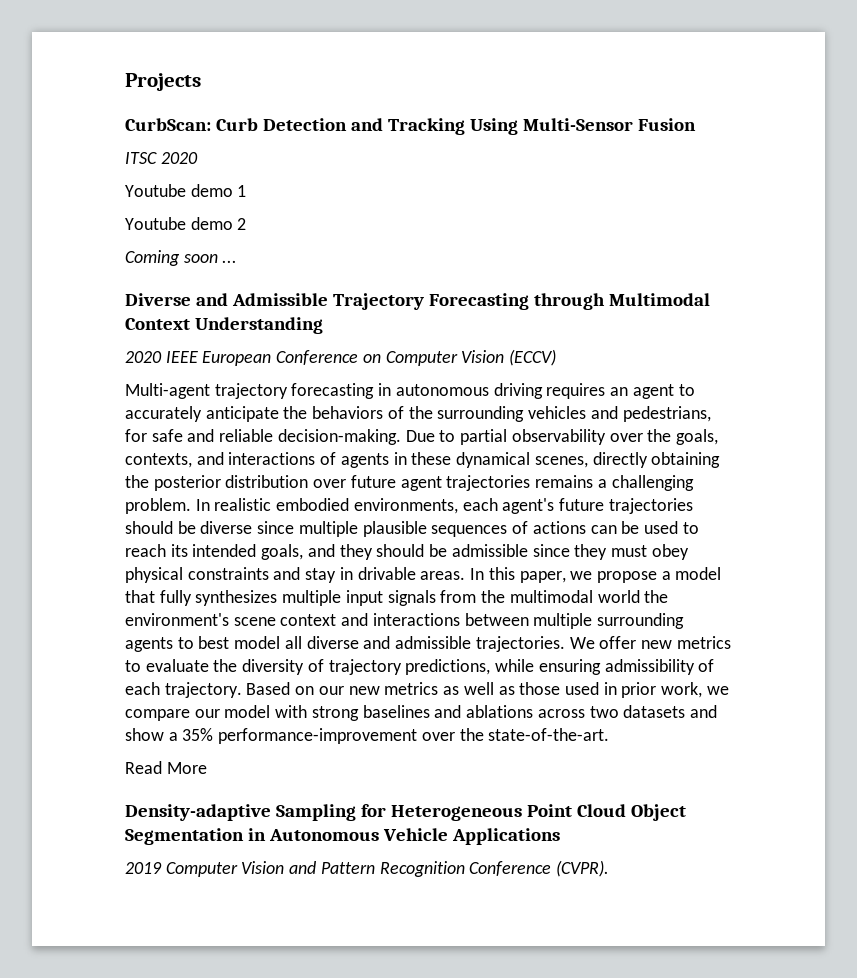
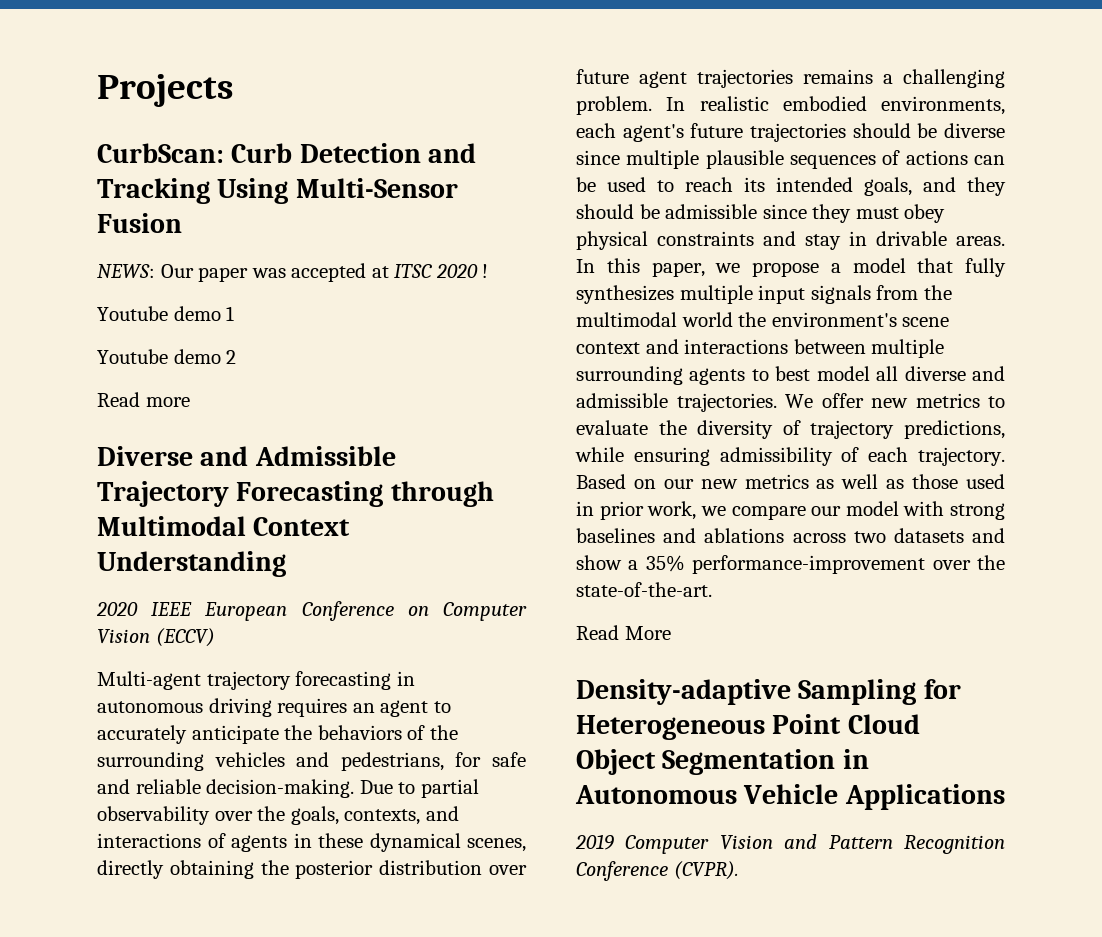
- ITSC 2020
+ NEWS: Our paper was accepted at ITSC 2020 !
- Coming soon ...
+ Read more

